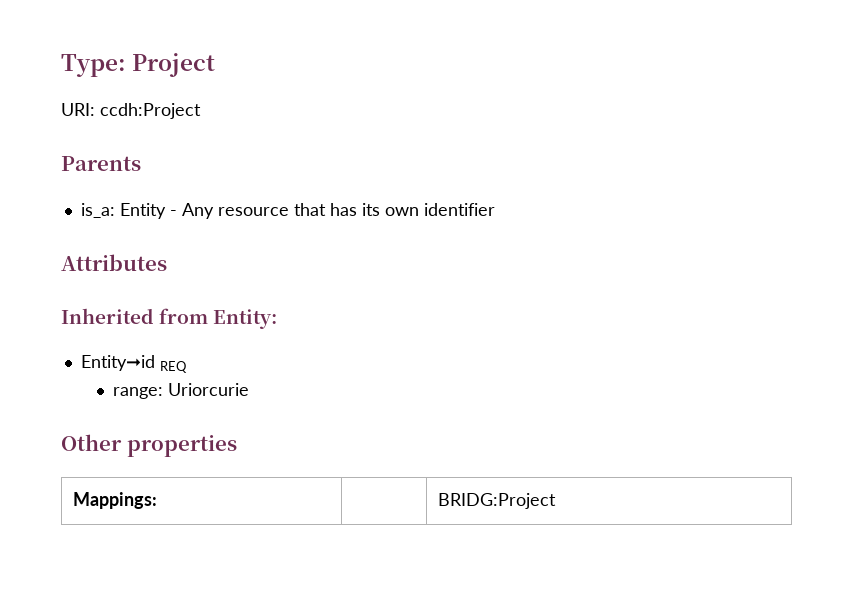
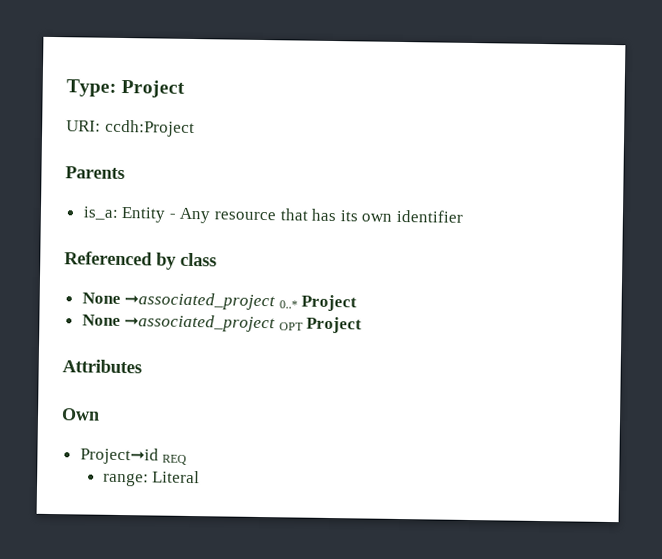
+ Referenced by class
+ None ➞associated_project 0..* Project
+ None ➞associated_project OPT Project
  Attributes
- Inherited from Entity:
- Entity➞id REQ
- range: Uriorcurie
- Other properties
- Mappings: | | BRIDG:Project
+ Own
+ Project➞id REQ
+ range: Literal

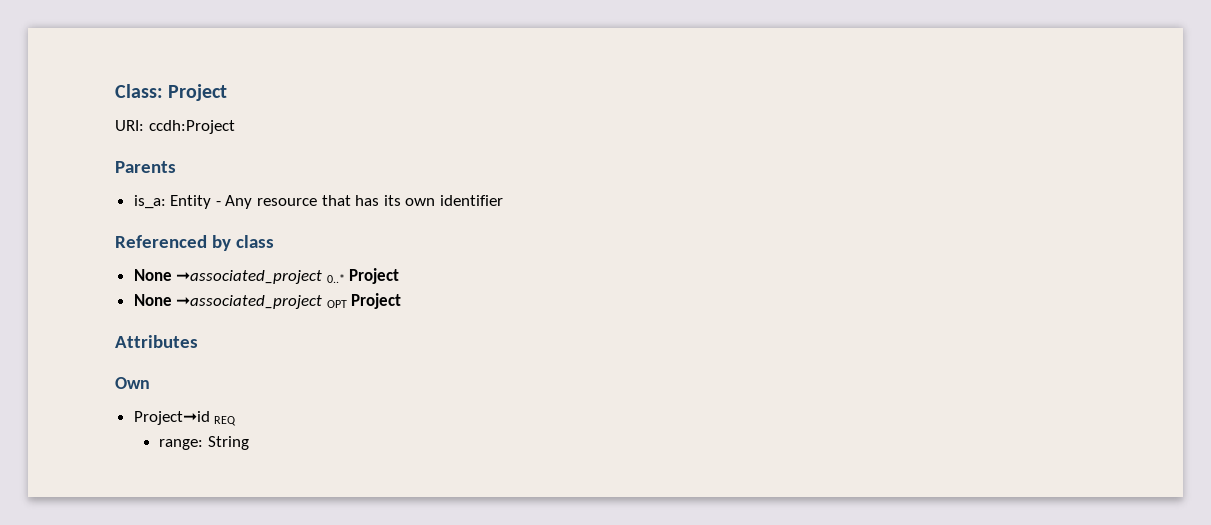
- Type: Project
+ Class: Project
- range: Literal
+ range: String

